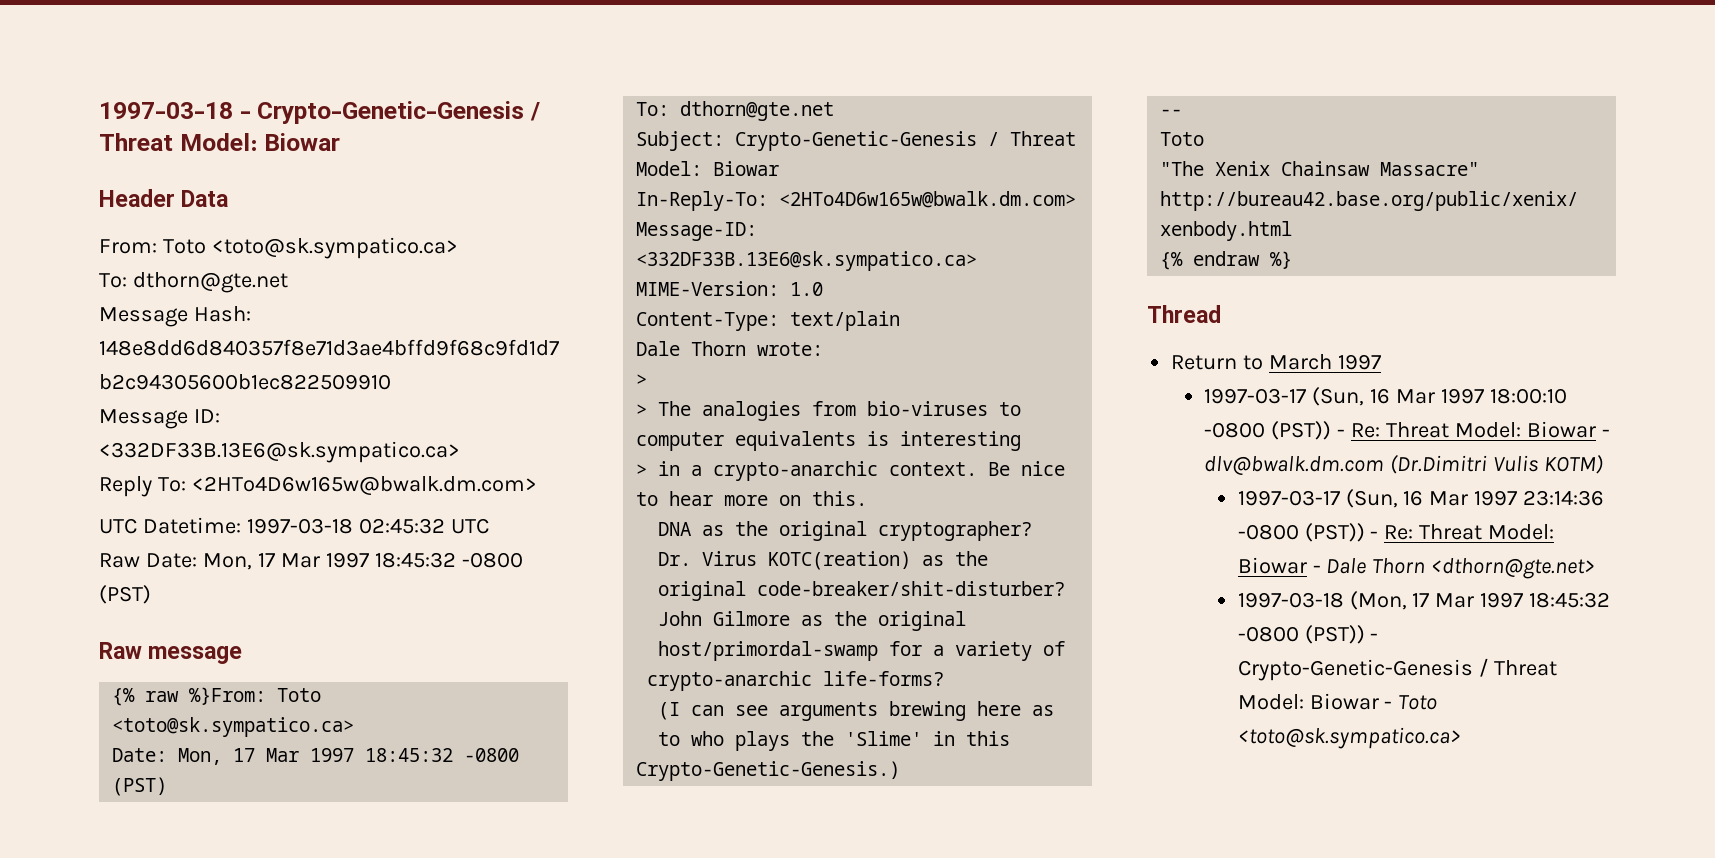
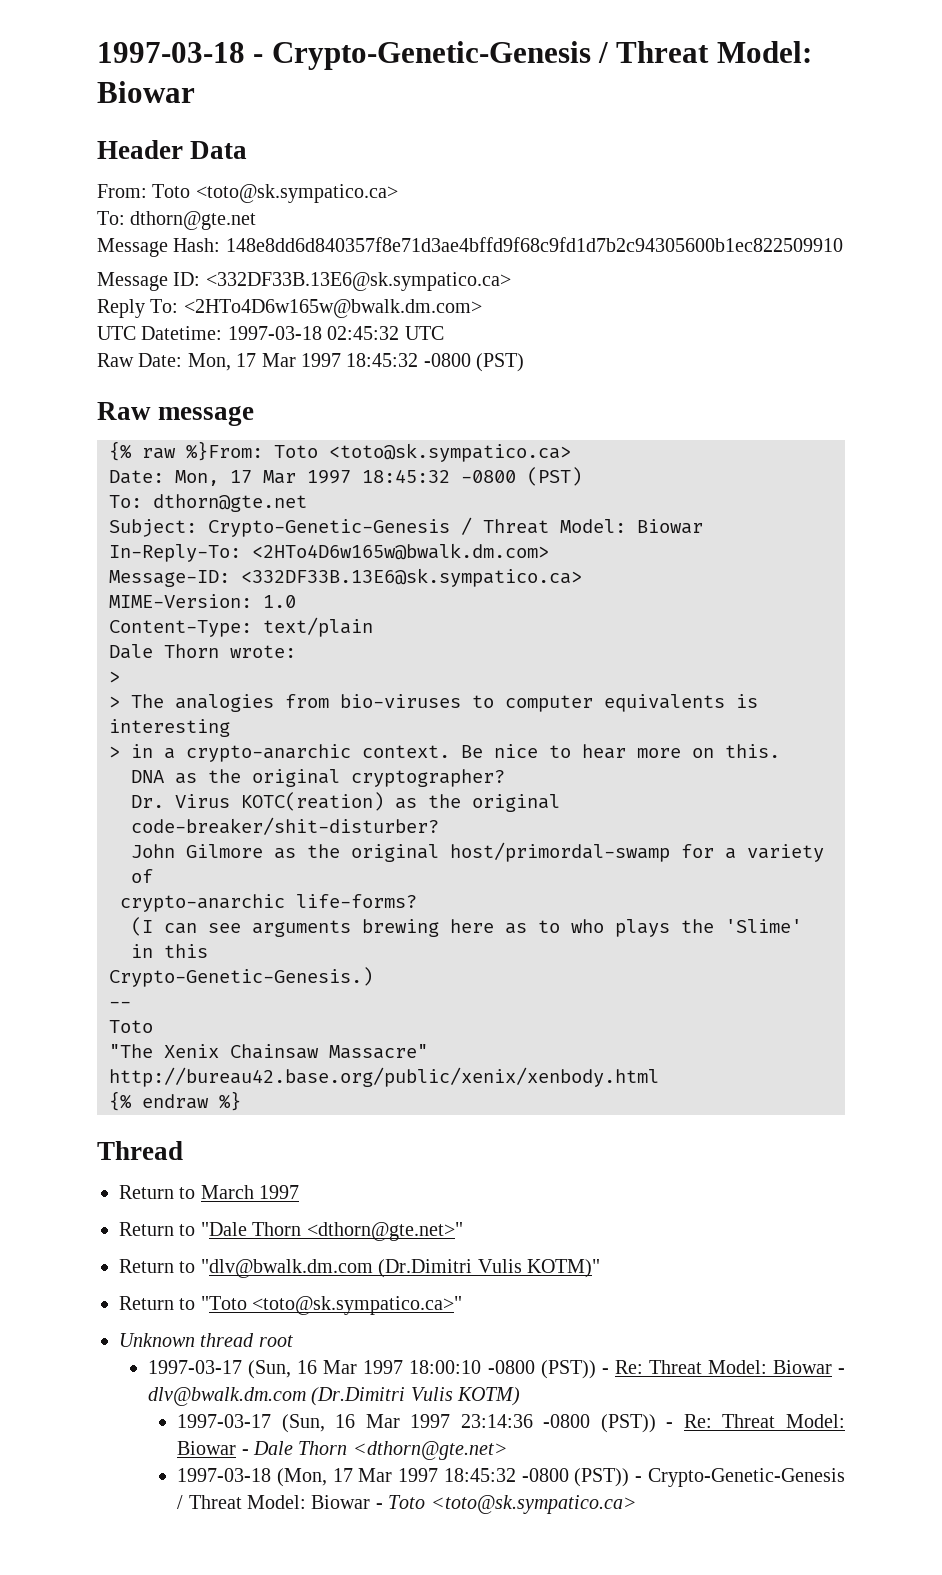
+ Return to "Dale Thorn <dthorn@gte.net>"
+ Return to "dlv@bwalk.dm.com (Dr.Dimitri Vulis KOTM)"
+ Return to "Toto <toto@sk.sympatico.ca>"
+ Unknown thread root

